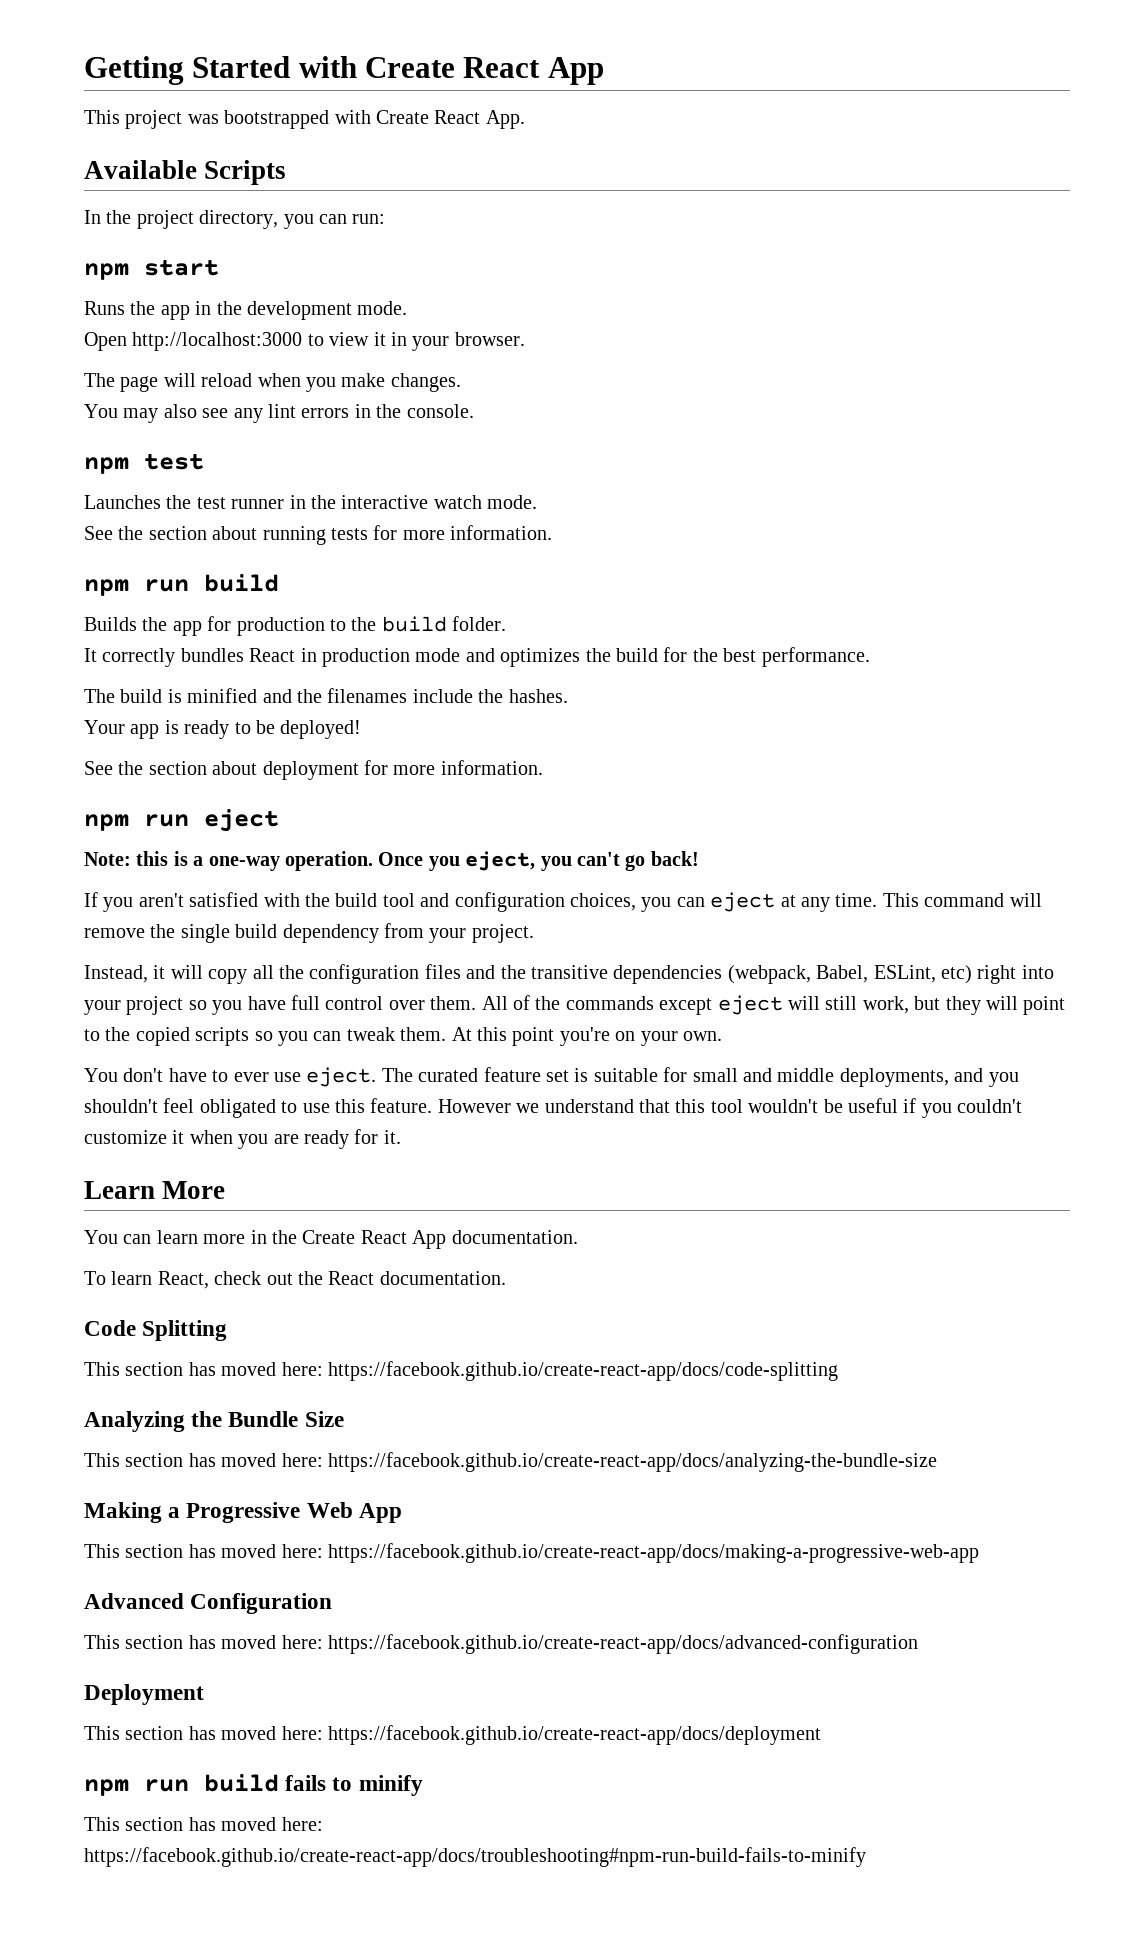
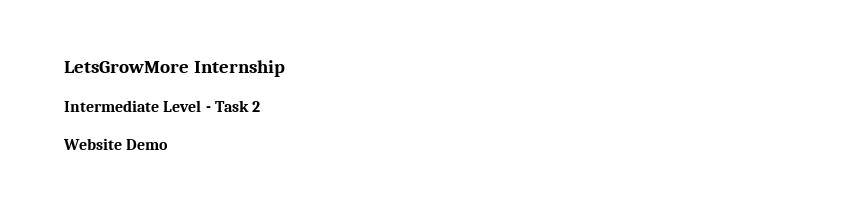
- Getting Started with Create React App
- This project was bootstrapped with Create React App.
- Available Scripts
- In the project directory, you can run:
- npm start
- Runs the app in the development mode.
- Open http://localhost:3000 to view it in your browser.
- The page will reload when you make changes.
- You may also see any lint errors in the console.
- npm test
- Launches the test runner in the interactive watch mode.
- See the section about running tests for more information.
- npm run build
- Builds the app for production to the build folder.
- It correctly bundles React in production mode and optimizes the build for the best performance.
- The build is minified and the filenames include the hashes.
- Your app is ready to be deployed!
- See the section about deployment for more information.
- npm run eject
- Note: this is a one-way operation. Once you eject, you can't go back!
- If you aren't satisfied with the build tool and configuration choices, you can eject at any time. This command will remove the single build dependency from your project.
- Instead, it will copy all the configuration files and the transitive dependencies (webpack, Babel, ESLint, etc) right into your project so you have full control over them. All of the commands except eject will still work, but they will point to the copied scripts so you can tweak them. At this point you're on your own.
- You don't have to ever use eject. The curated feature set is suitable for small and middle deployments, and you shouldn't feel obligated to use this feature. However we understand that this tool wouldn't be useful if you couldn't customize it when you are ready for it.
- Learn More
- You can learn more in the Create React App documentation.
- To learn React, check out the React documentation.
- Code Splitting
- This section has moved here: https://facebook.github.io/create-react-app/docs/code-splitting
- Analyzing the Bundle Size
- This section has moved here: https://facebook.github.io/create-react-app/docs/analyzing-the-bundle-size
- Making a Progressive Web App
- This section has moved here: https://facebook.github.io/create-react-app/docs/making-a-progressive-web-app
- Advanced Configuration
- This section has moved here: https://facebook.github.io/create-react-app/docs/advanced-configuration
- Deployment
- This section has moved here: https://facebook.github.io/create-react-app/docs/deployment
- npm run build fails to minify
- This section has moved here: https://facebook.github.io/create-react-app/docs/troubleshooting#npm-run-build-fails-to-minify
+ LetsGrowMore Internship
+ Intermediate Level - Task 2
+ Website Demo

